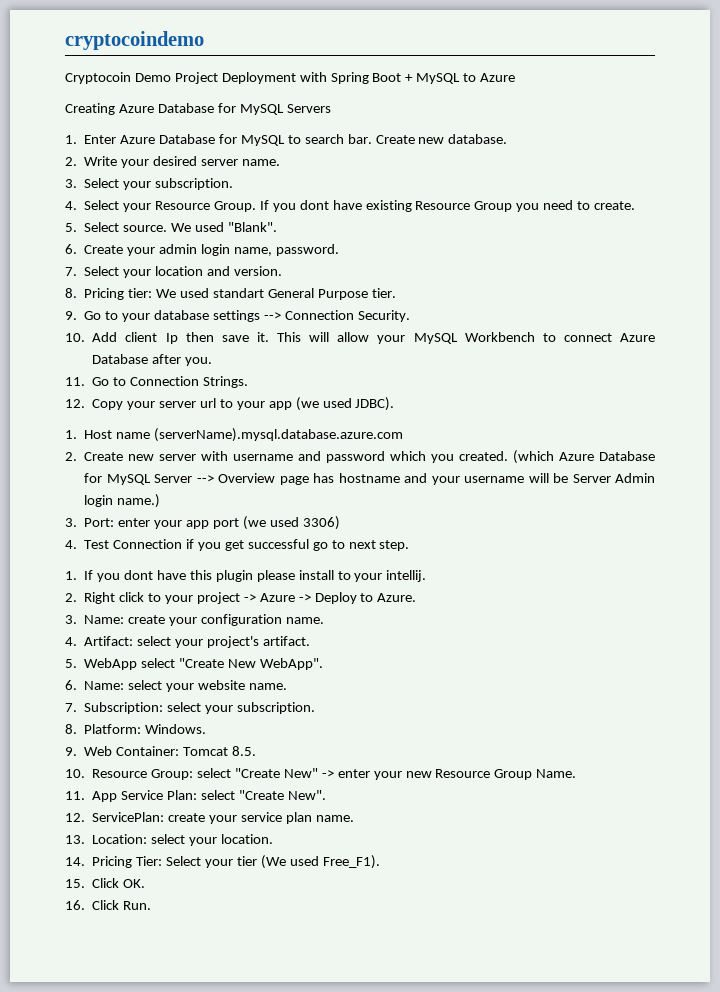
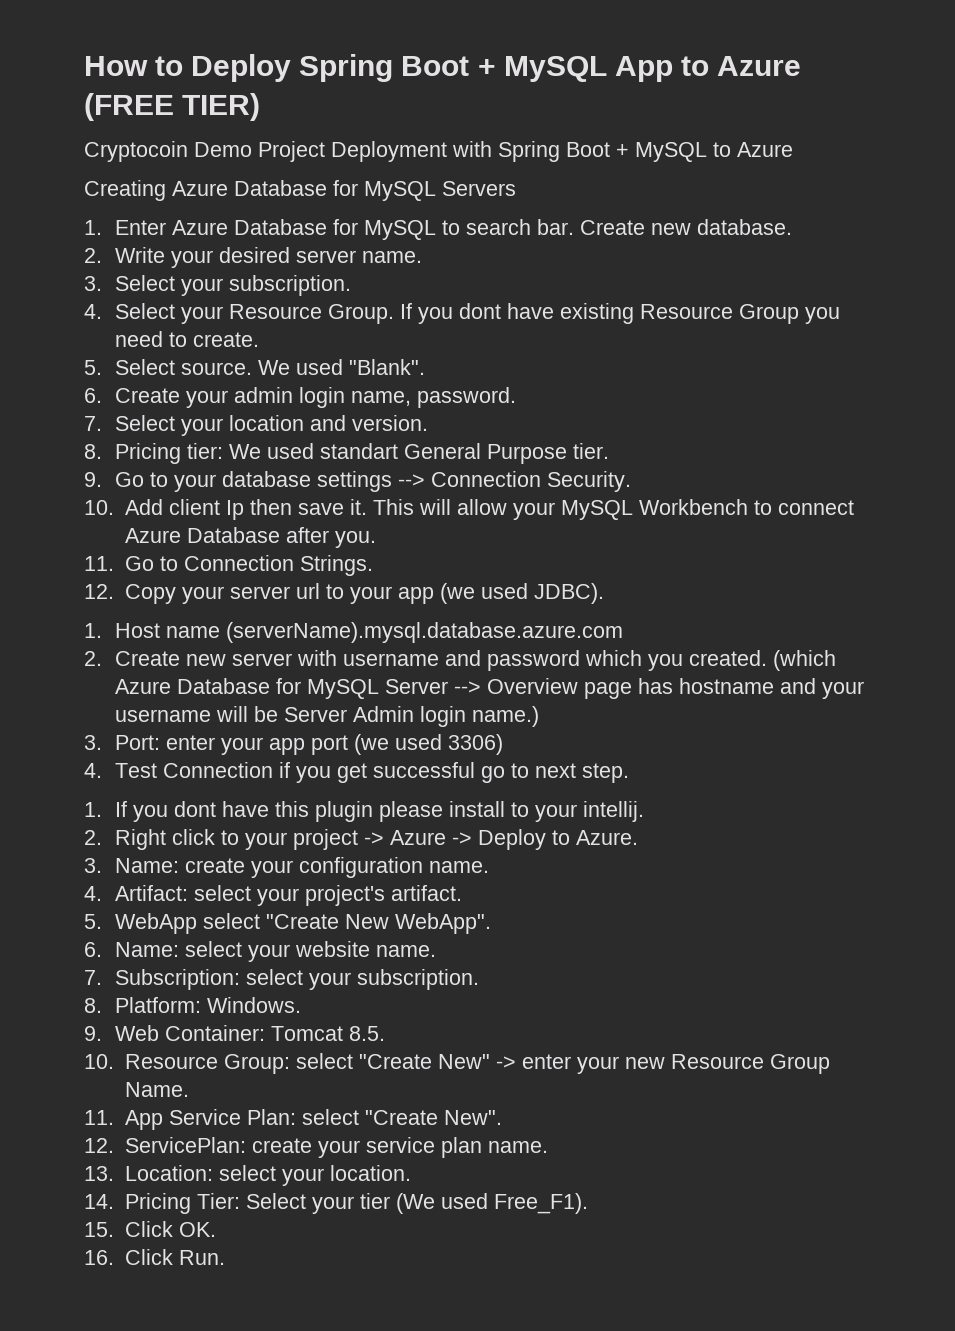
- cryptocoindemo
+ How to Deploy Spring Boot + MySQL App to Azure (FREE TIER)

